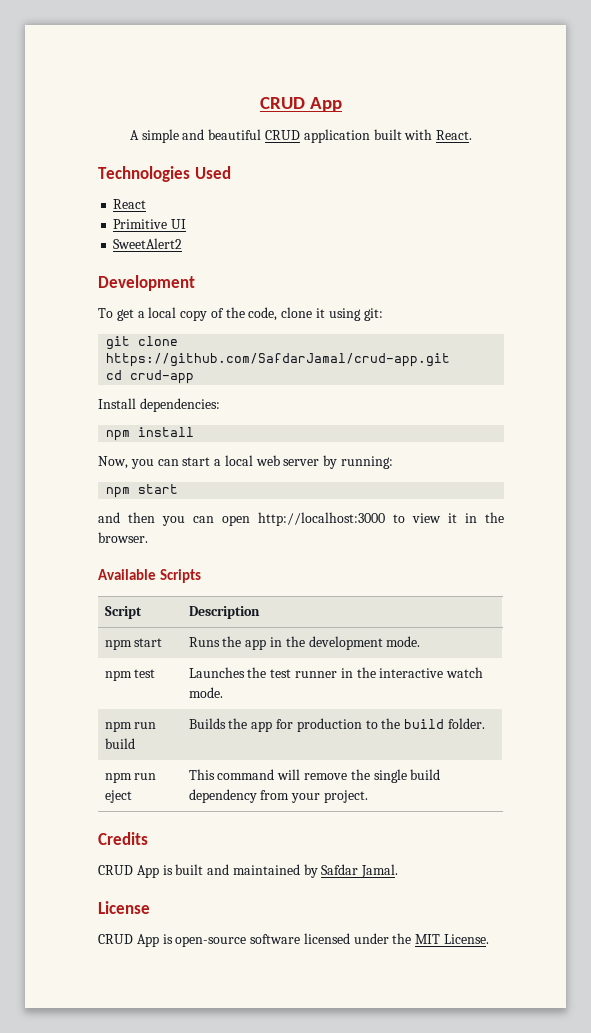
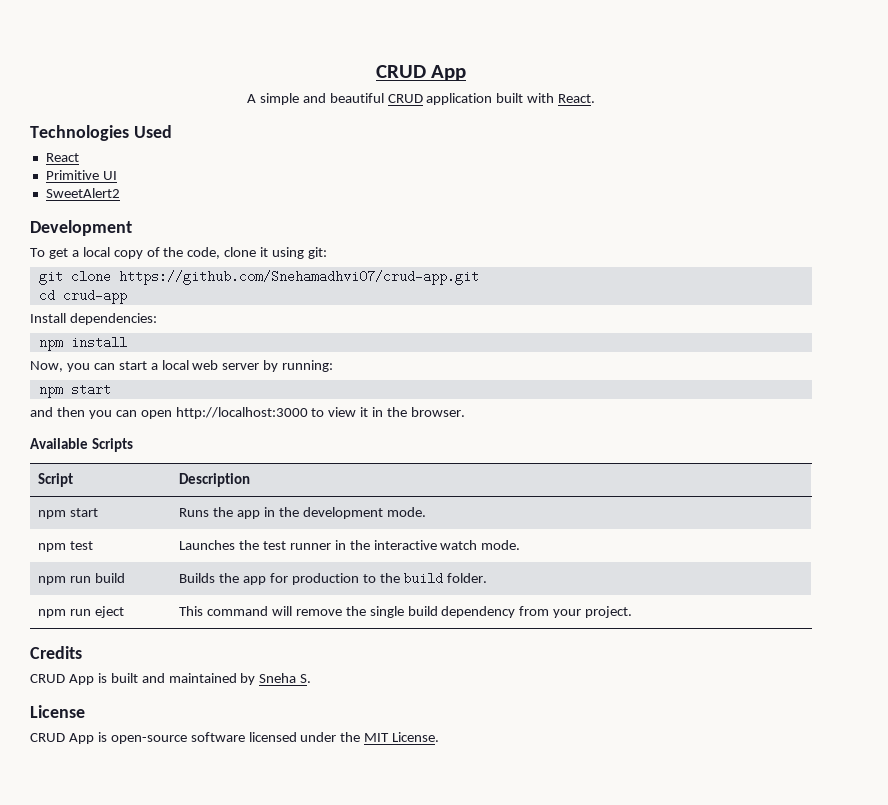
- git clone https://github.com/SafdarJamal/crud-app.git
+ git clone https://github.com/Snehamadhvi07/crud-app.git
- CRUD App is built and maintained by Safdar Jamal.
+ CRUD App is built and maintained by Sneha S.

